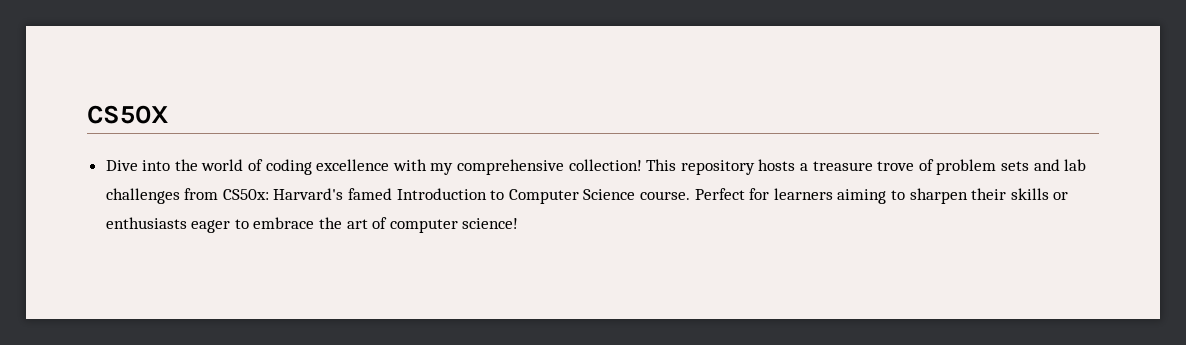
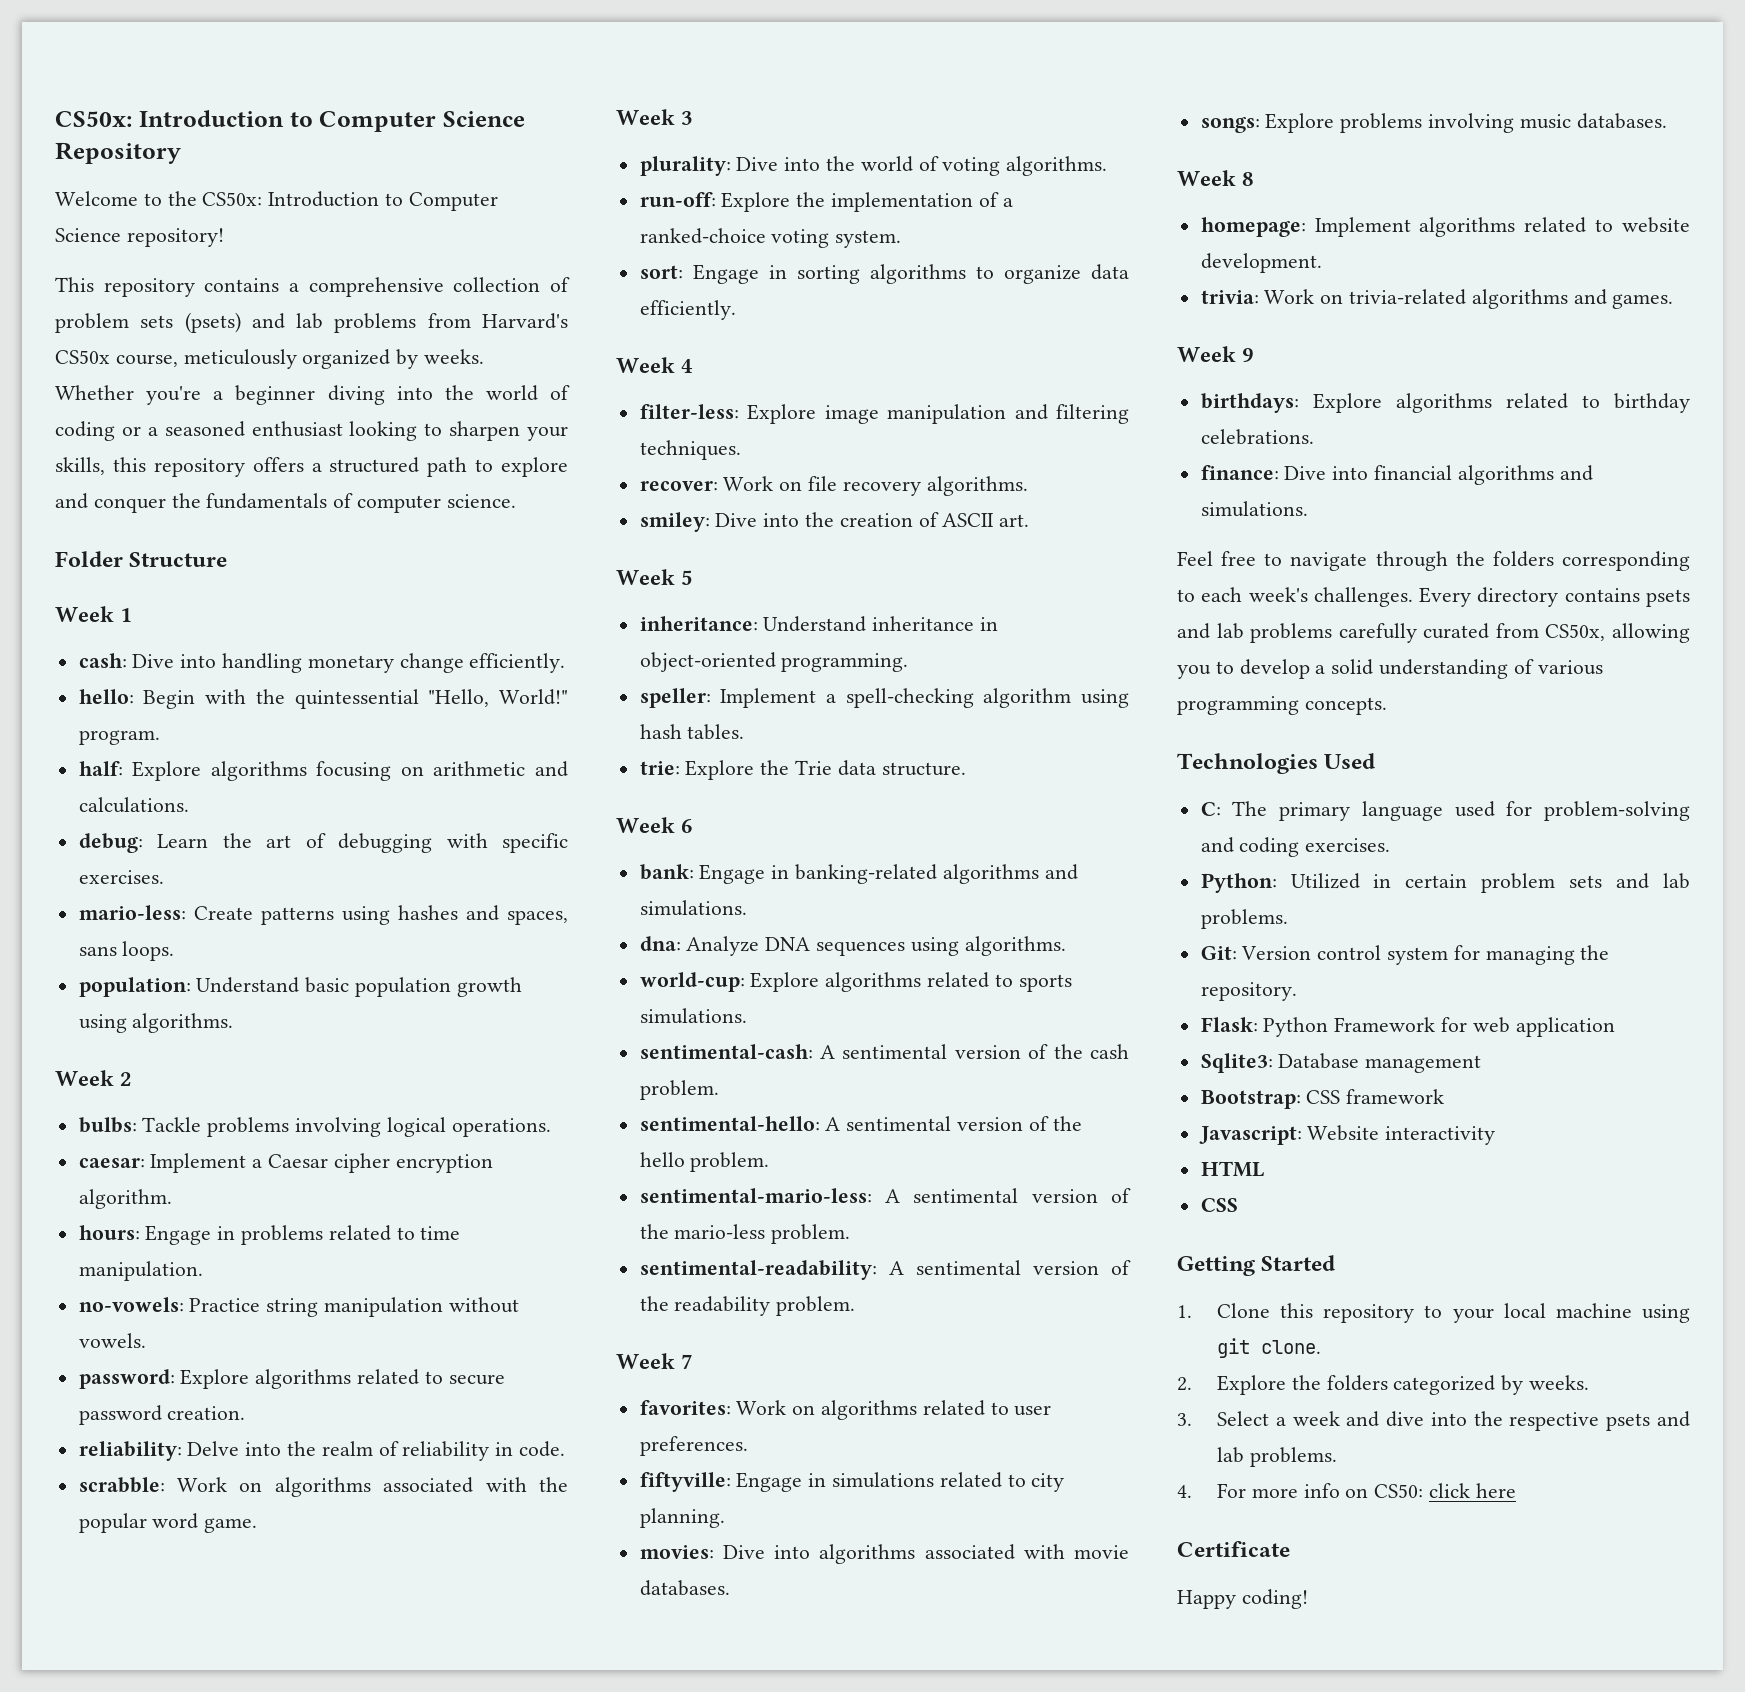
- CS50X
- Dive into the world of coding excellence with my comprehensive collection! This repository hosts a treasure trove of problem sets and lab challenges from CS50x: Harvard's famed Introduction to Computer Science course. Perfect for learners aiming to sharpen their skills or enthusiasts eager to embrace the art of computer science!
+ CS50x: Introduction to Computer Science Repository
+ Welcome to the CS50x: Introduction to Computer Science repository!
+ This repository contains a comprehensive collection of problem sets (psets) and lab problems from Harvard's CS50x course, meticulously organized by weeks. Whether you're a beginner diving into the world of coding or a seasoned enthusiast looking to sharpen your skills, this repository offers a structured path to explore and conquer the fundamentals of computer science.
+ Folder Structure
+ Week 1
+ cash: Dive into handling monetary change efficiently.
+ hello: Begin with the quintessential "Hello, World!" program.
+ half: Explore algorithms focusing on arithmetic and calculations.
+ debug: Learn the art of debugging with specific exercises.
+ mario-less: Create patterns using hashes and spaces, sans loops.
+ population: Understand basic population growth using algorithms.
+ Week 2
+ bulbs: Tackle problems involving logical operations.
+ caesar: Implement a Caesar cipher encryption algorithm.
+ hours: Engage in problems related to time manipulation.
+ no-vowels: Practice string manipulation without vowels.
+ password: Explore algorithms related to secure password creation.
+ reliability: Delve into the realm of reliability in code.
+ scrabble: Work on algorithms associated with the popular word game.
+ Week 3
+ plurality: Dive into the world of voting algorithms.
+ run-off: Explore the implementation of a ranked-choice voting system.
+ sort: Engage in sorting algorithms to organize data efficiently.
+ Week 4
+ filter-less: Explore image manipulation and filtering techniques.
+ recover: Work on file recovery algorithms.
+ smiley: Dive into the creation of ASCII art.
+ Week 5
+ inheritance: Understand inheritance in object-oriented programming.
+ speller: Implement a spell-checking algorithm using hash tables.
+ trie: Explore the Trie data structure.
+ Week 6
+ bank: Engage in banking-related algorithms and simulations.
+ dna: Analyze DNA sequences using algorithms.
+ world-cup: Explore algorithms related to sports simulations.
+ sentimental-cash: A sentimental version of the cash problem.
+ sentimental-hello: A sentimental version of the hello problem.
+ sentimental-mario-less: A sentimental version of the mario-less problem.
+ sentimental-readability: A sentimental version of the readability problem.
+ Week 7
+ favorites: Work on algorithms related to user preferences.
+ fiftyville: Engage in simulations related to city planning.
+ movies: Dive into algorithms associated with movie databases.
+ songs: Explore problems involving music databases.
+ Week 8
+ homepage: Implement algorithms related to website development.
+ trivia: Work on trivia-related algorithms and games.
+ Week 9
+ birthdays: Explore algorithms related to birthday celebrations.
+ finance: Dive into financial algorithms and simulations.
+ Feel free to navigate through the folders corresponding to each week's challenges. Every directory contains psets and lab problems carefully curated from CS50x, allowing you to develop a solid understanding of various programming concepts.
+ Technologies Used
+ C: The primary language used for problem-solving and coding exercises.
+ Python: Utilized in certain problem sets and lab problems.
+ Git: Version control system for managing the repository.
+ Flask: Python Framework for web application
+ Sqlite3: Database management
+ Bootstrap: CSS framework
+ Javascript: Website interactivity
+ HTML
+ CSS
+ Getting Started
+ 1. Clone this repository to your local machine using git clone.
+ 2. Explore the folders categorized by weeks.
+ 3. Select a week and dive into the respective psets and lab problems.
+ 4. For more info on CS50: click here
+ Certificate
+ Happy coding!

